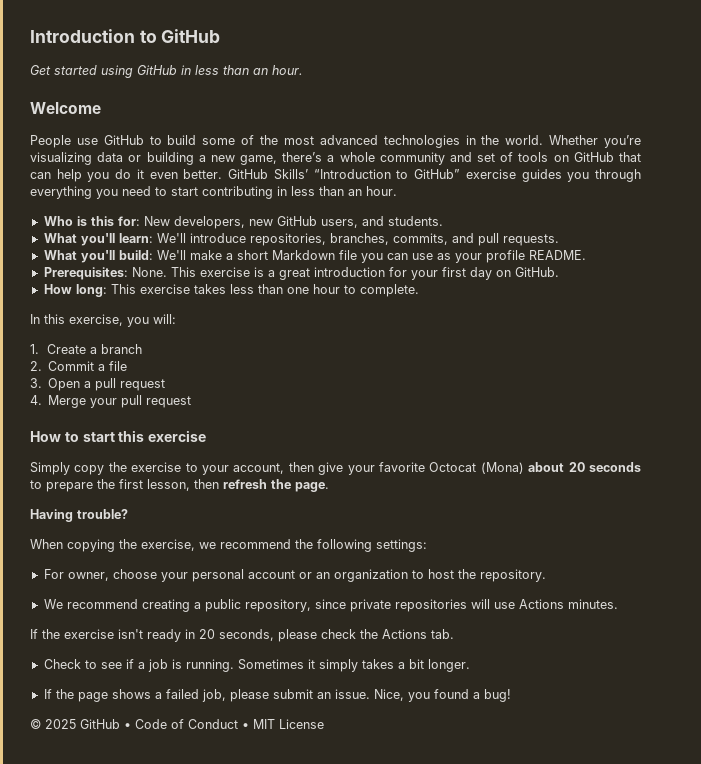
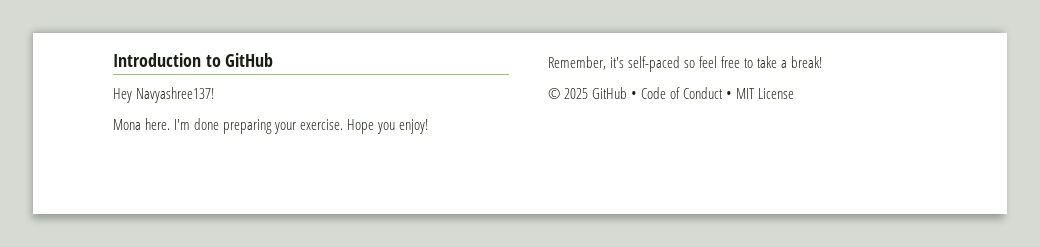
- Get started using GitHub in less than an hour.
- Welcome
- People use GitHub to build some of the most advanced technologies in the world. Whether you’re visualizing data or building a new game, there’s a whole community and set of tools on GitHub that can help you do it even better. GitHub Skills’ “Introduction to GitHub” exercise guides you through everything you need to start contributing in less than an hour.
- Who is this for: New developers, new GitHub users, and students.
- What you'll learn: We'll introduce repositories, branches, commits, and pull requests.
- What you'll build: We'll make a short Markdown file you can use as your profile README.
- Prerequisites: None. This exercise is a great introduction for your first day on GitHub.
- How long: This exercise takes less than one hour to complete.
- In this exercise, you will:
- 1. Create a branch
- 2. Commit a file
- 3. Open a pull request
- 4. Merge your pull request
- How to start this exercise
- Simply copy the exercise to your account, then give your favorite Octocat (Mona) about 20 seconds to prepare the first lesson, then refresh the page.
- Having trouble?
- When copying the exercise, we recommend the following settings:
- For owner, choose your personal account or an organization to host the repository.
- We recommend creating a public repository, since private repositories will use Actions minutes.
- If the exercise isn't ready in 20 seconds, please check the Actions tab.
- Check to see if a job is running. Sometimes it simply takes a bit longer.
- If the page shows a failed job, please submit an issue. Nice, you found a bug!
+ Hey Navyashree137!
+ Mona here. I'm done preparing your exercise. Hope you enjoy!
+ Remember, it's self-paced so feel free to take a break!

